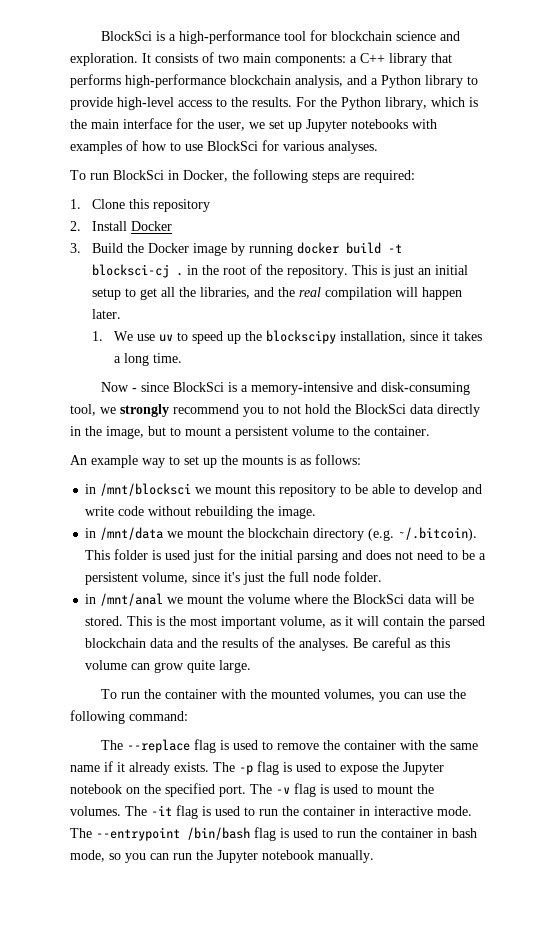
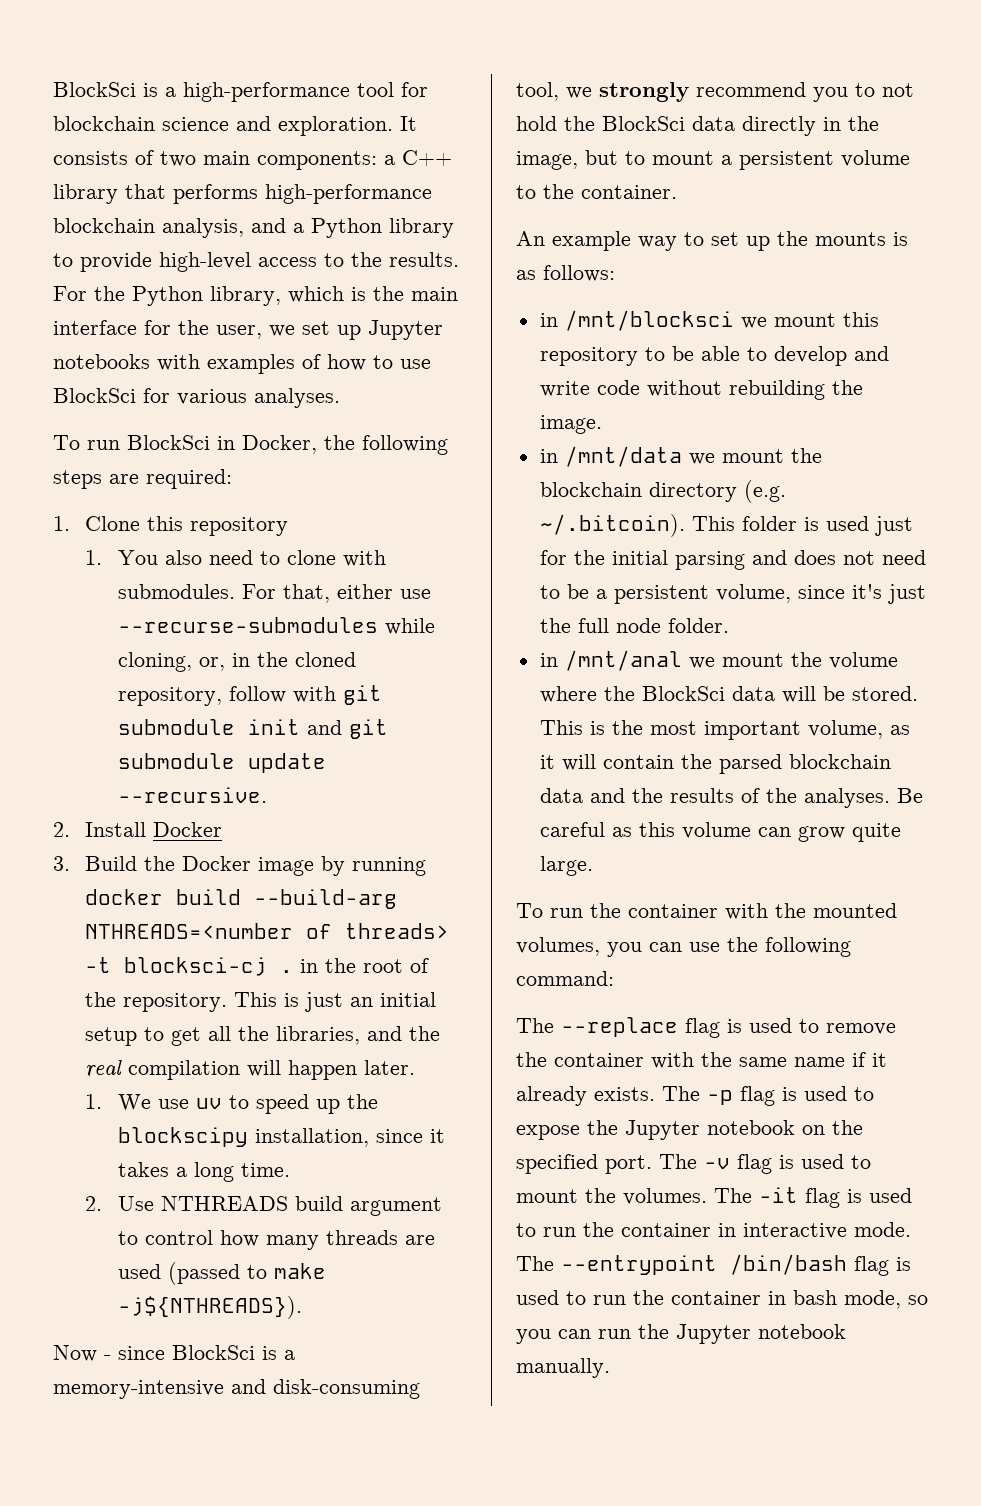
+ 1. You also need to clone with submodules. For that, either use --recurse-submodules while cloning, or, in the cloned repository, follow with git submodule init and git submodule update --recursive.
- 3. Build the Docker image by running docker build -t blocksci-cj . in the root of the repository.
+ 3. Build the Docker image by running docker build --build-arg NTHREADS=<number of threads> -t blocksci-cj . in the root of the repository.
+ 2. Use NTHREADS build argument to control how many threads are used (passed to make -j${NTHREADS}).

